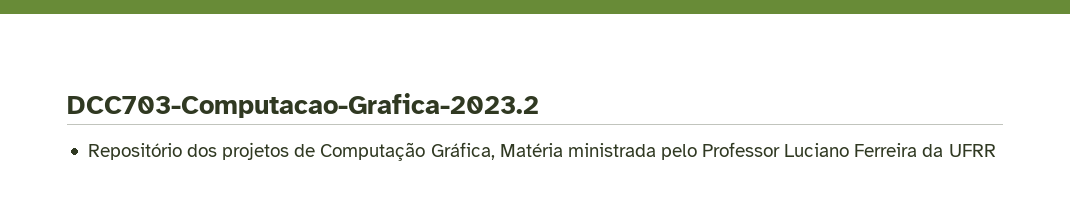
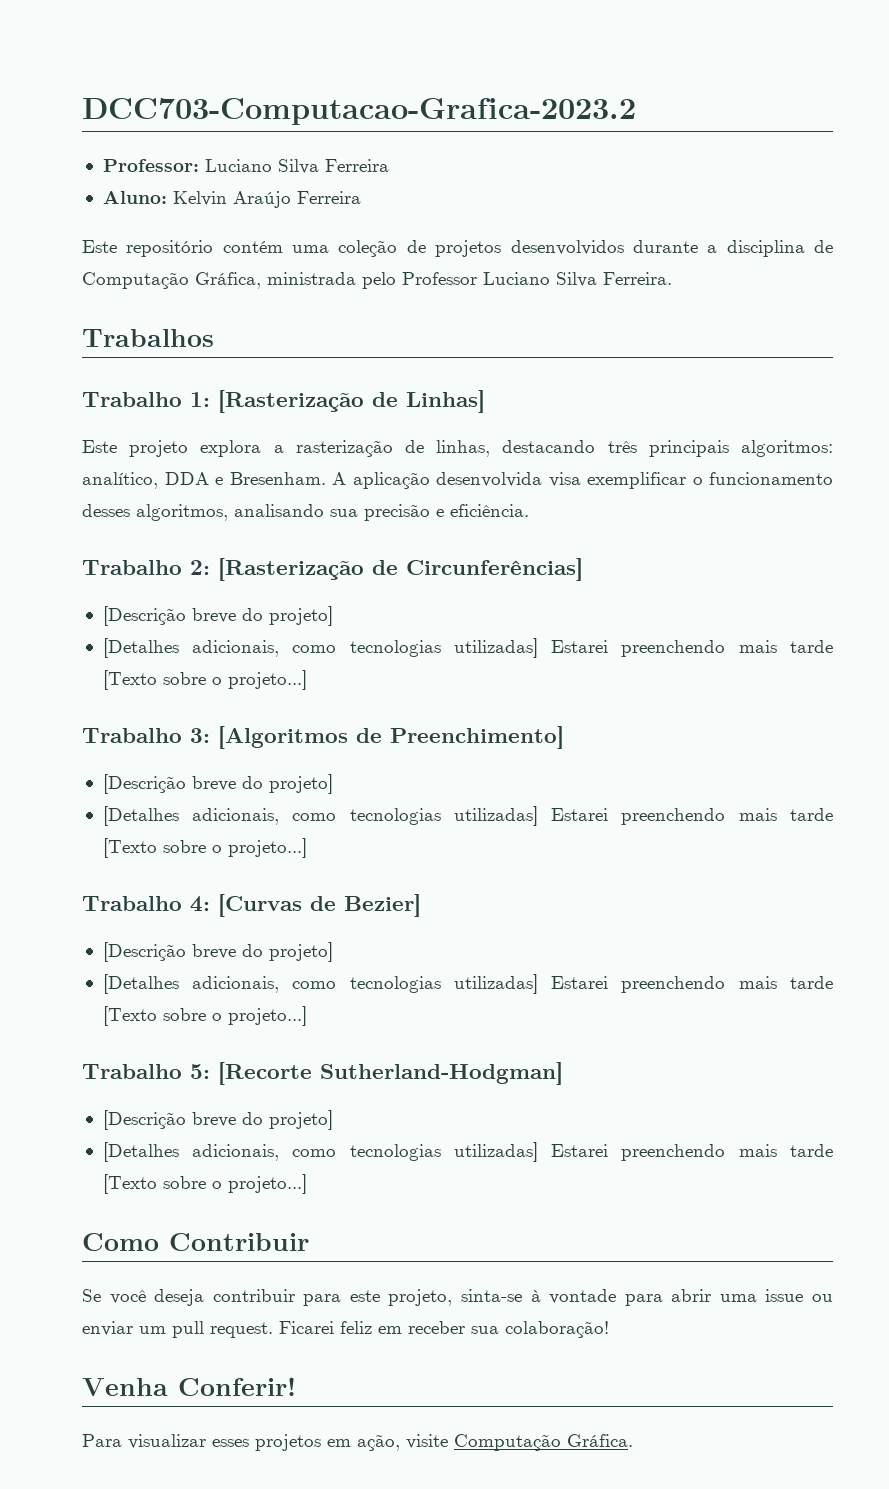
- Repositório dos projetos de Computação Gráfica, Matéria ministrada pelo Professor Luciano Ferreira da UFRR
+ Professor: Luciano Silva Ferreira
+ Aluno: Kelvin Araújo Ferreira
+ Este repositório contém uma coleção de projetos desenvolvidos durante a disciplina de Computação Gráfica, ministrada pelo Professor Luciano Silva Ferreira.
+ Trabalhos
+ Trabalho 1: [Rasterização de Linhas]
+ Este projeto explora a rasterização de linhas, destacando três principais algoritmos: analítico, DDA e Bresenham. A aplicação desenvolvida visa exemplificar o funcionamento desses algoritmos, analisando sua precisão e eficiência.
+ Trabalho 2: [Rasterização de Circunferências]
+ [Descrição breve do projeto]
+ [Detalhes adicionais, como tecnologias utilizadas] Estarei preenchendo mais tarde [Texto sobre o projeto...]
+ Trabalho 3: [Algoritmos de Preenchimento]
+ [Descrição breve do projeto]
+ [Detalhes adicionais, como tecnologias utilizadas] Estarei preenchendo mais tarde [Texto sobre o projeto...]
+ Trabalho 4: [Curvas de Bezier]
+ [Descrição breve do projeto]
+ [Detalhes adicionais, como tecnologias utilizadas] Estarei preenchendo mais tarde [Texto sobre o projeto...]
+ Trabalho 5: [Recorte Sutherland-Hodgman]
+ [Descrição breve do projeto]
+ [Detalhes adicionais, como tecnologias utilizadas] Estarei preenchendo mais tarde [Texto sobre o projeto...]
+ Como Contribuir
+ Se você deseja contribuir para este projeto, sinta-se à vontade para abrir uma issue ou enviar um pull request. Ficarei feliz em receber sua colaboração!
+ Venha Conferir!
+ Para visualizar esses projetos em ação, visite Computação Gráfica.

